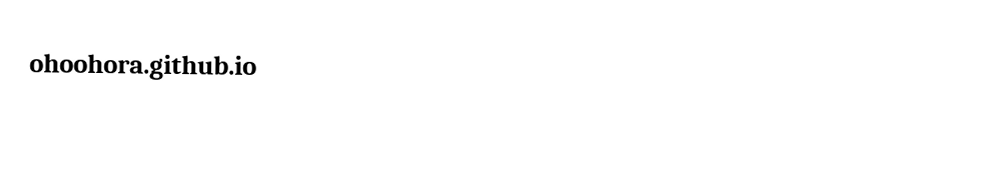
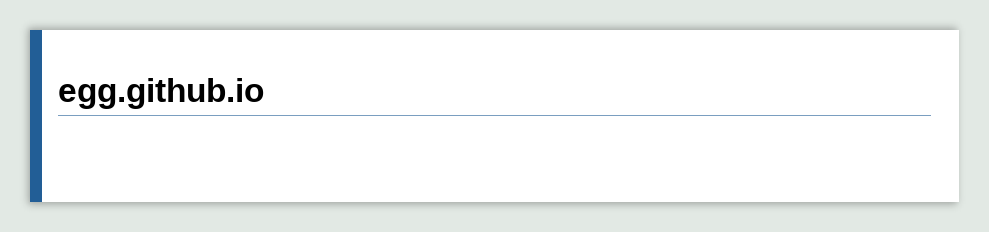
- ohoohora.github.io
+ egg.github.io

